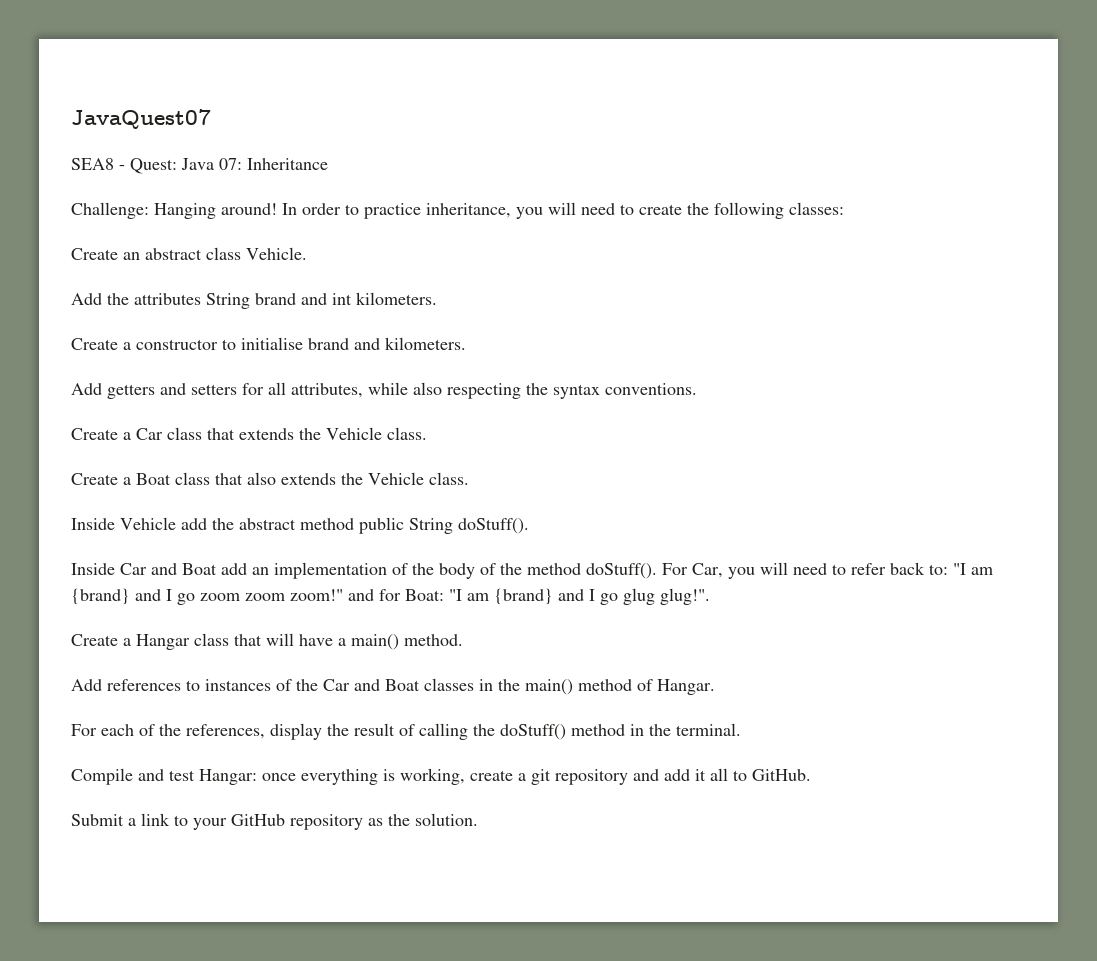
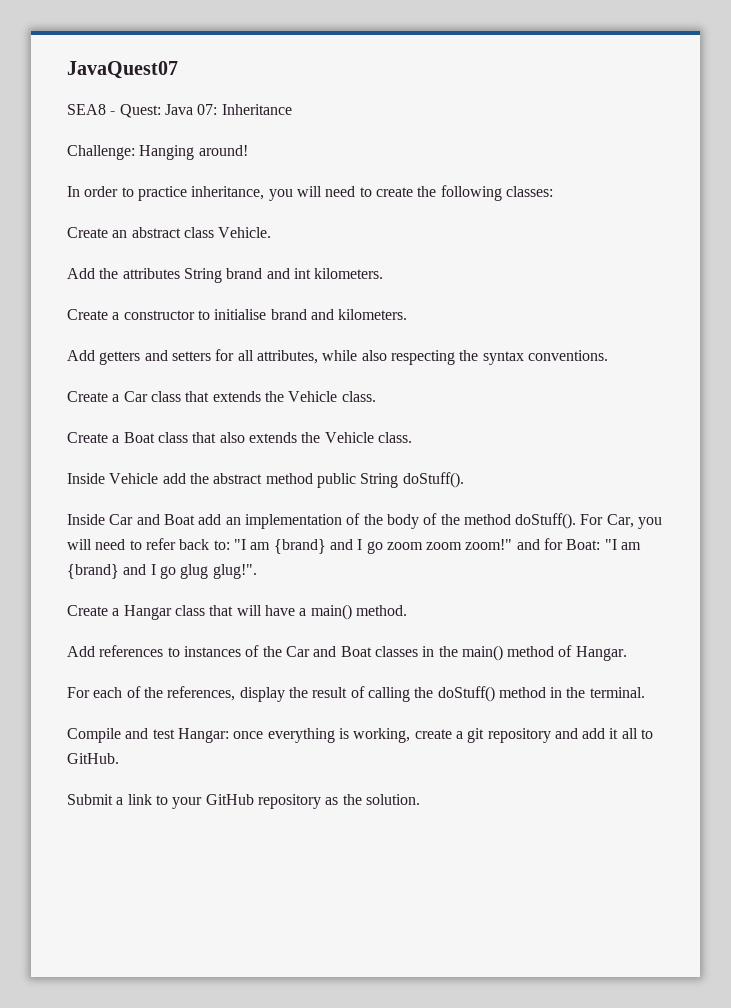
- Challenge: Hanging around! In order to practice inheritance, you will need to create the following classes:
+ Challenge: Hanging around!
+ In order to practice inheritance, you will need to create the following classes:

